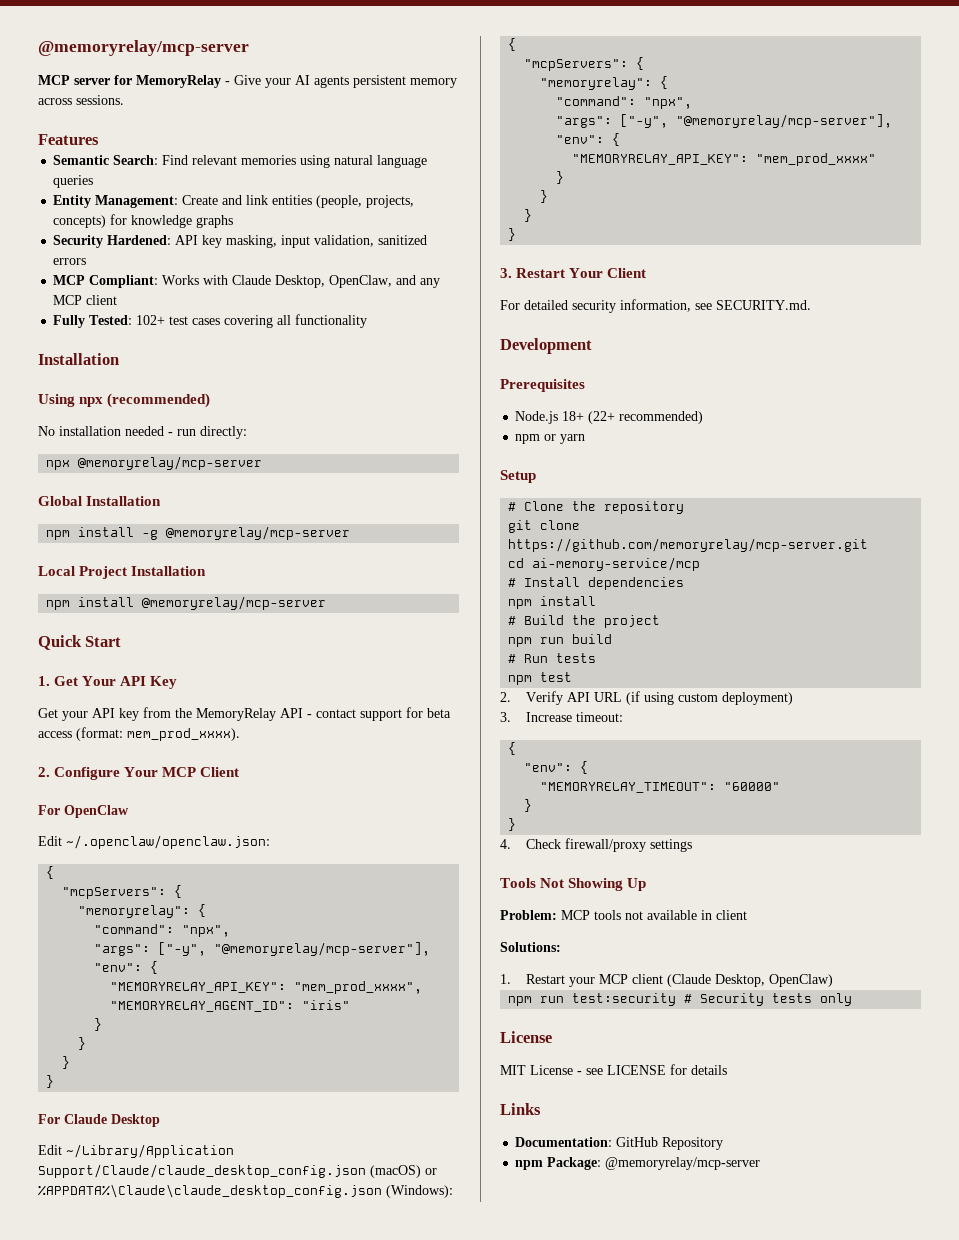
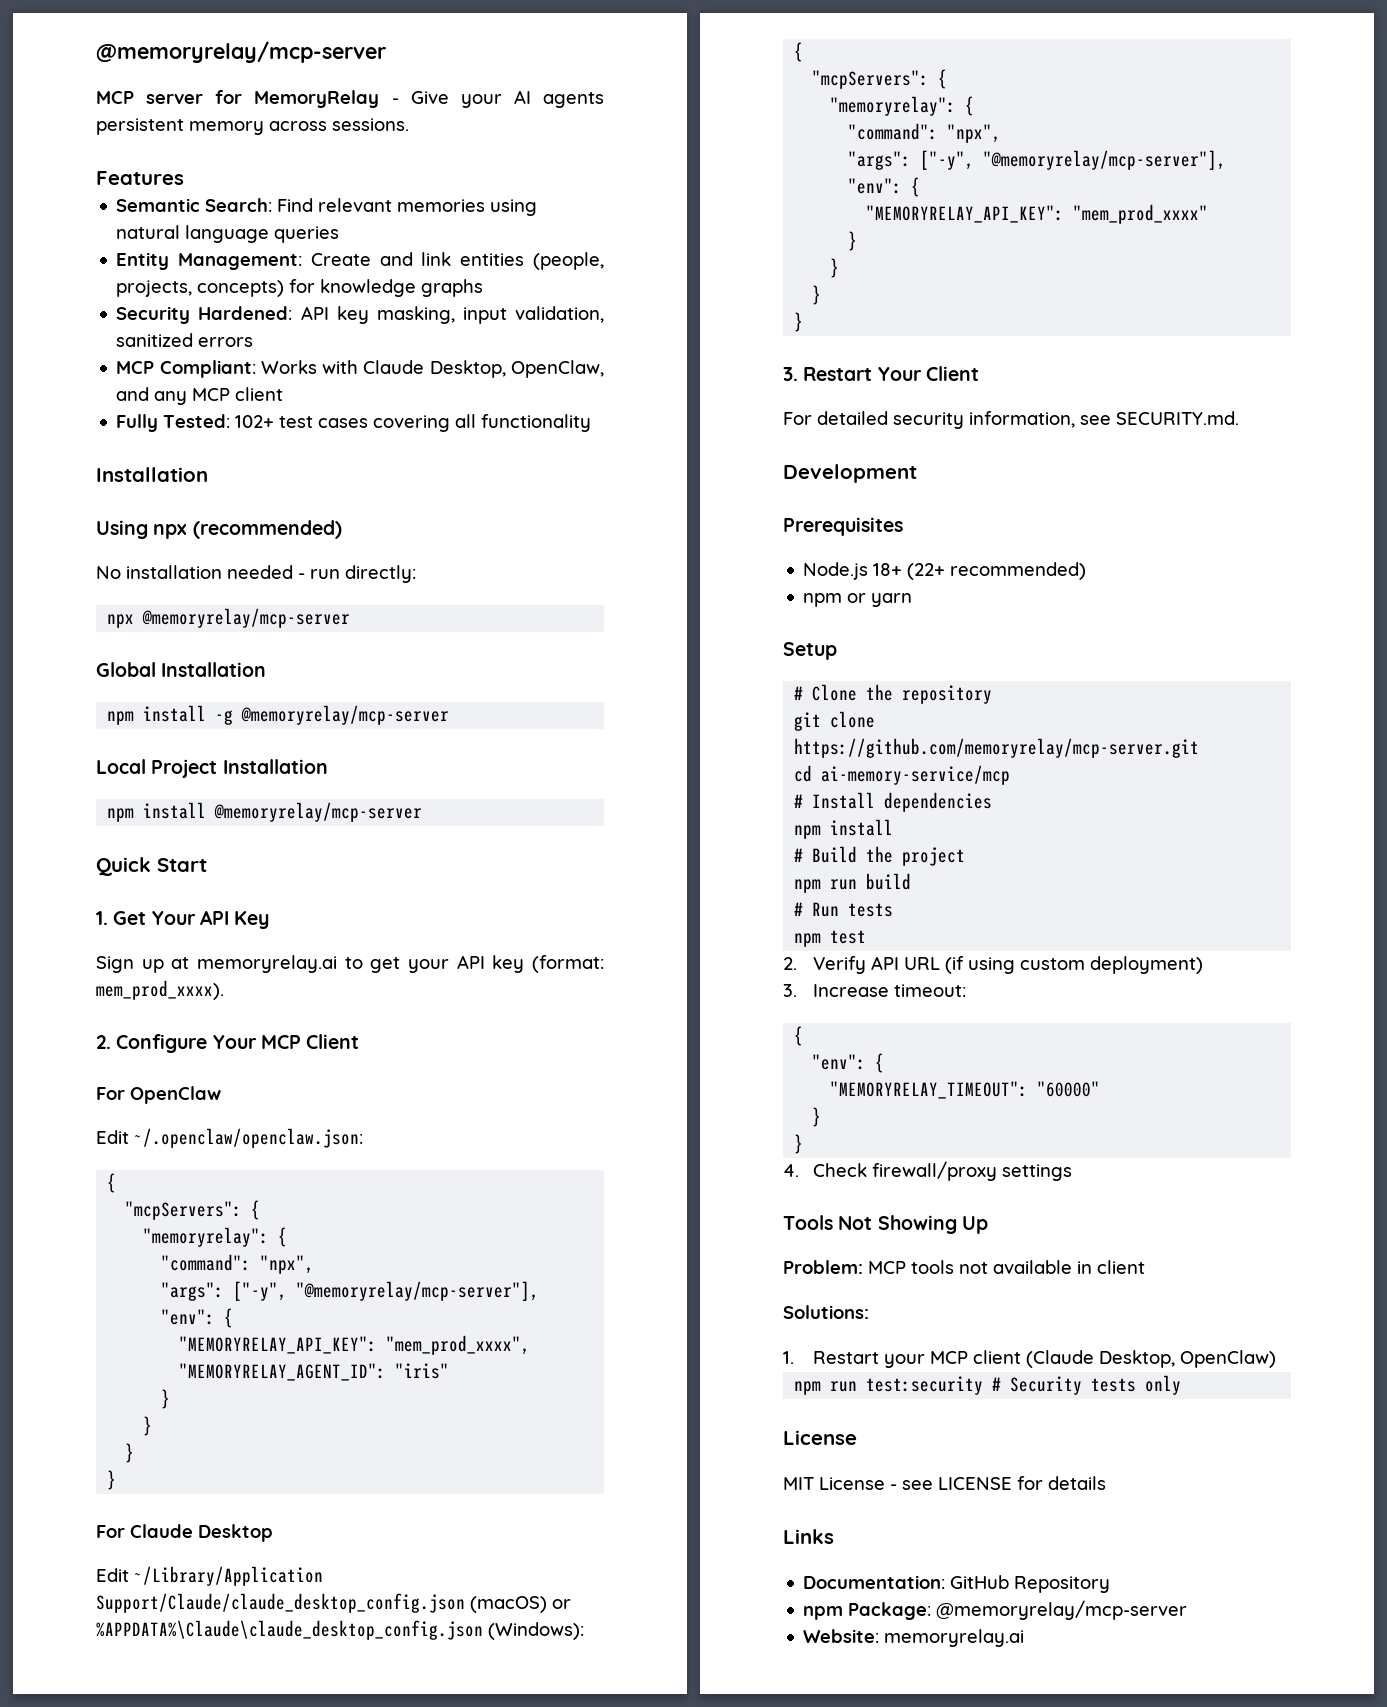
- Get your API key from the MemoryRelay API - contact support for beta access (format: mem_prod_xxxx).
+ Sign up at memoryrelay.ai to get your API key (format: mem_prod_xxxx).
+ Website: memoryrelay.ai

